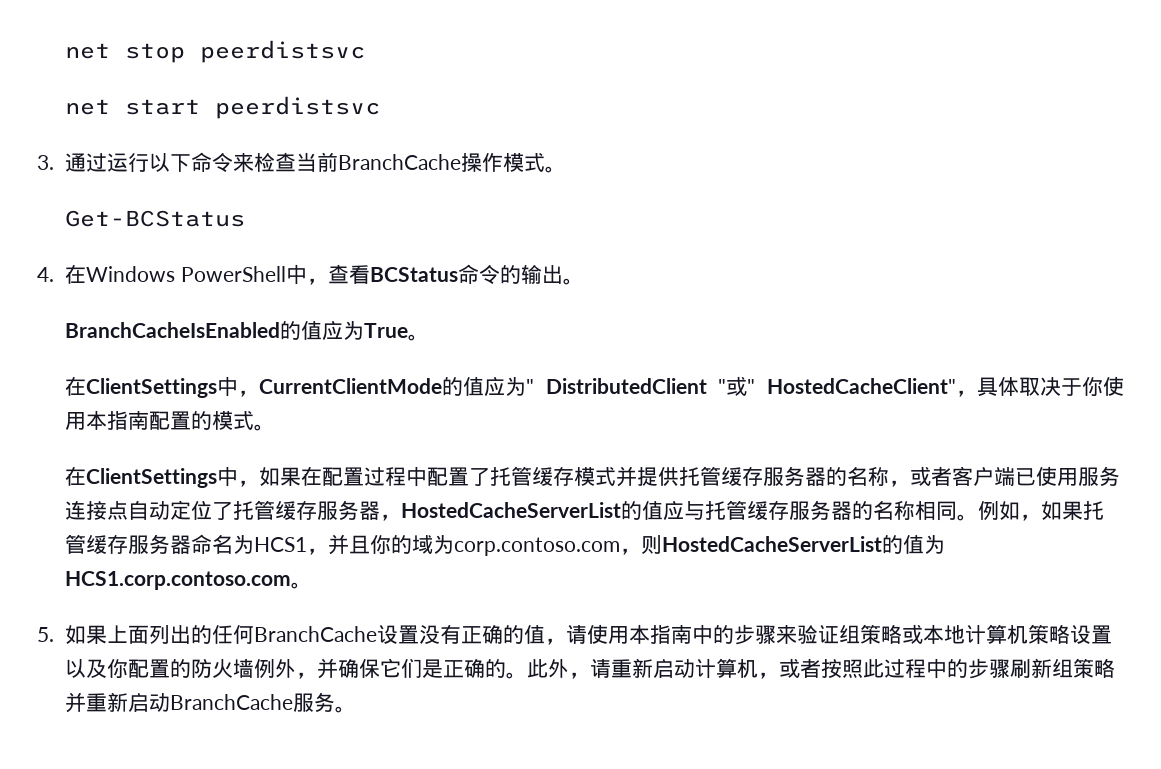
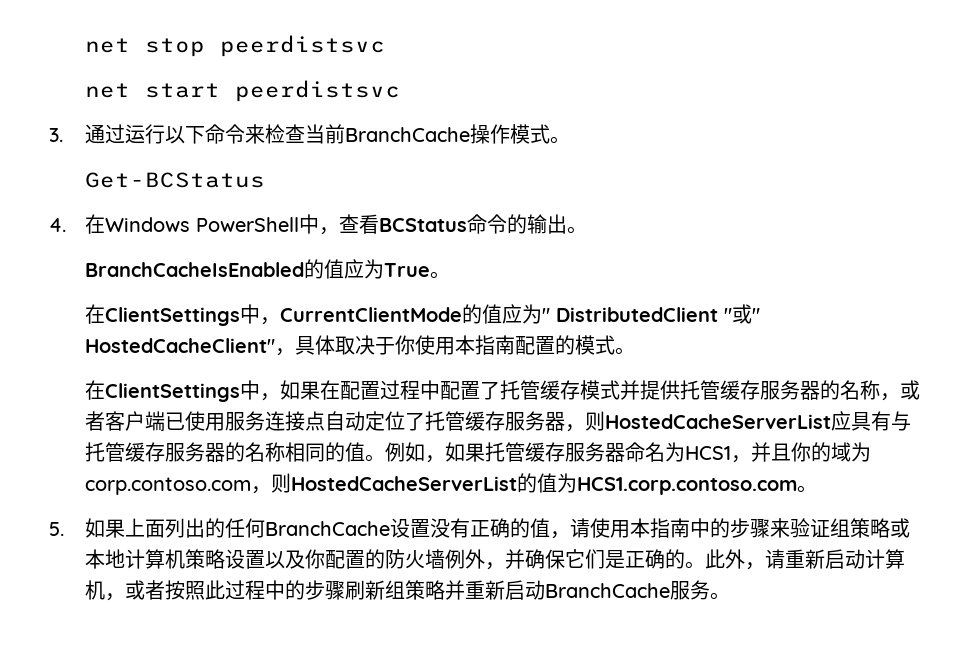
- 在ClientSettings中，如果在配置过程中配置了托管缓存模式并提供托管缓存服务器的名称，或者客户端已使用服务连接点自动定位了托管缓存服务器，HostedCacheServerList的值应与托管缓存服务器的名称相同。
+ 在ClientSettings中，如果在配置过程中配置了托管缓存模式并提供托管缓存服务器的名称，或者客户端已使用服务连接点自动定位了托管缓存服务器，则HostedCacheServerList应具有与托管缓存服务器的名称相同的值。

